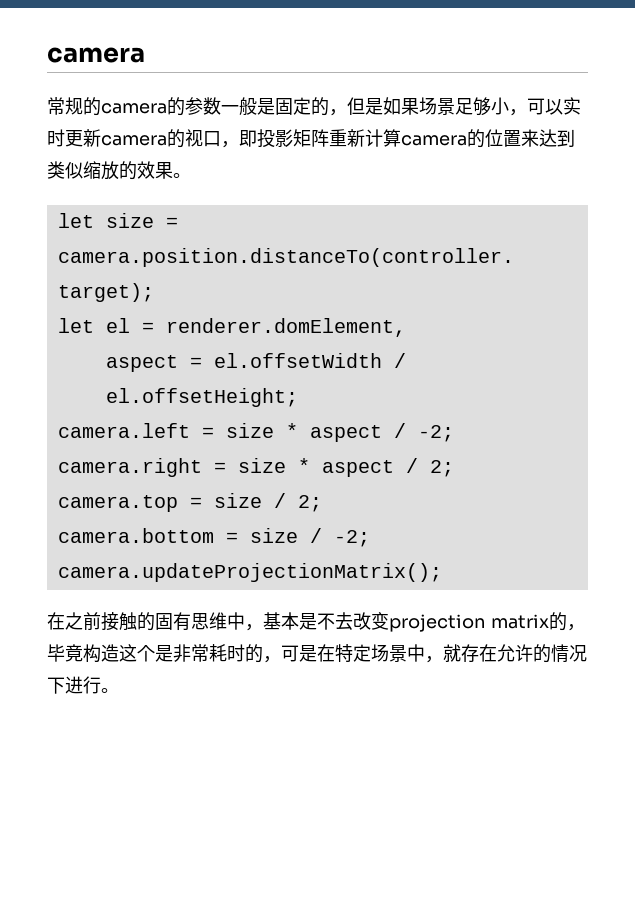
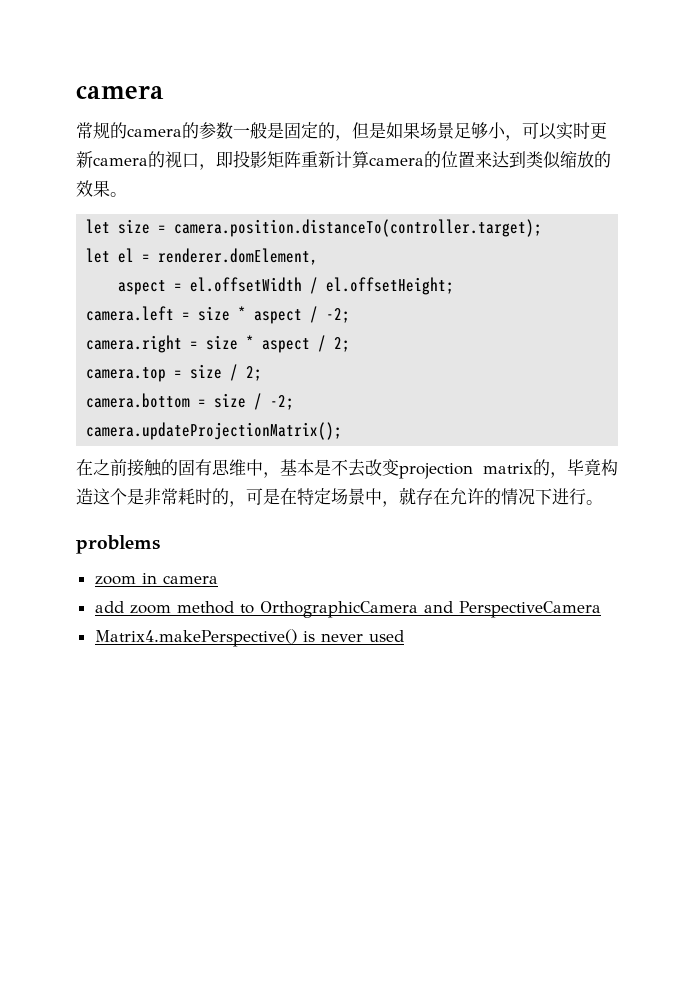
+ problems
+ zoom in camera
+ add zoom method to OrthographicCamera and PerspectiveCamera
+ Matrix4.makePerspective() is never used

